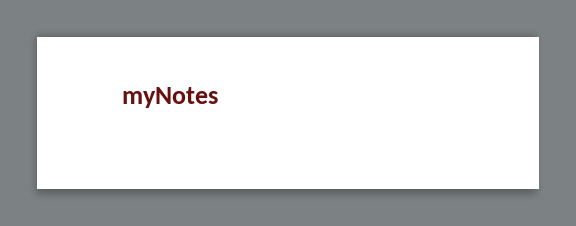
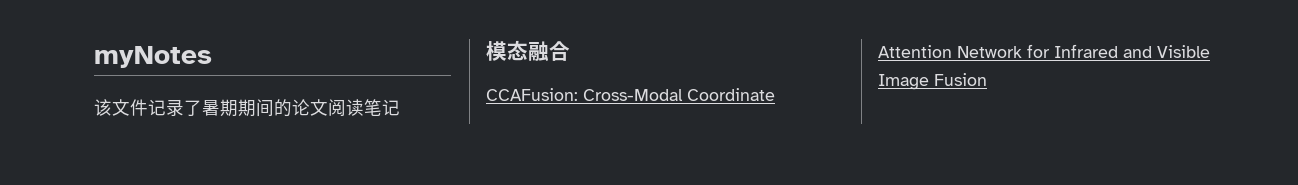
+ 该文件记录了暑期期间的论文阅读笔记
+ 模态融合
+ CCAFusion: Cross-Modal Coordinate Attention Network for Infrared and Visible Image Fusion

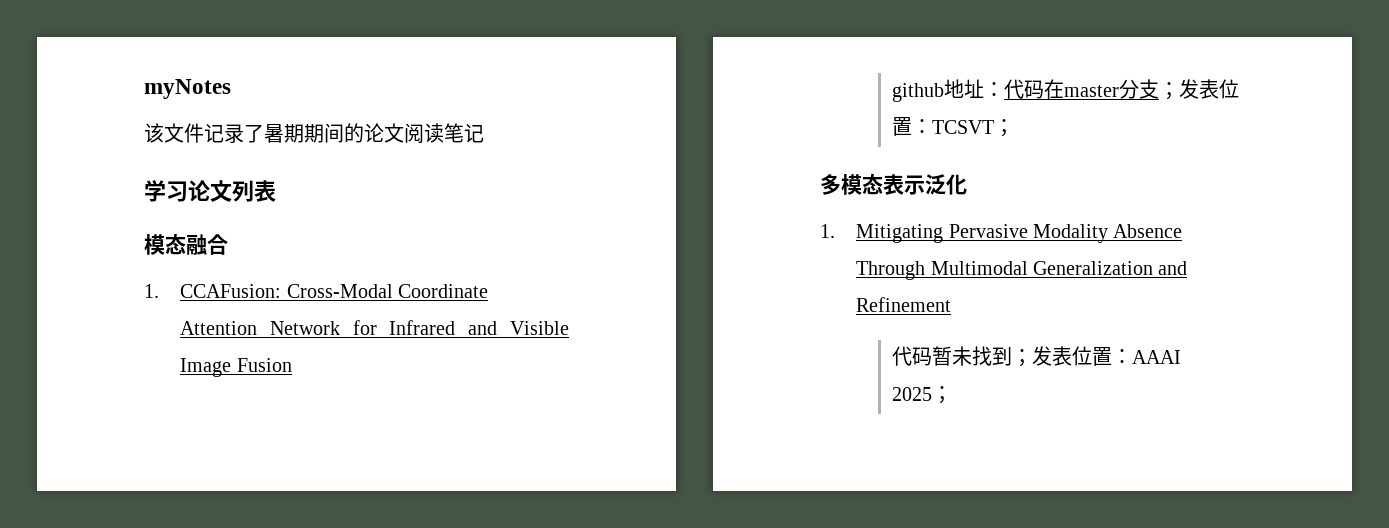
+ 学习论文列表
- CCAFusion: Cross-Modal Coordinate Attention Network for Infrared and Visible Image Fusion
+ 1. CCAFusion: Cross-Modal Coordinate Attention Network for Infrared and Visible Image Fusion
+ github地址：代码在master分支；发表位置：TCSVT；
+ 多模态表示泛化
+ 1. Mitigating Pervasive Modality Absence Through Multimodal Generalization and Refinement
+ 代码暂未找到；发表位置：AAAI 2025；

